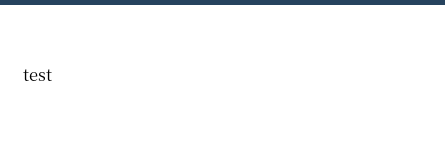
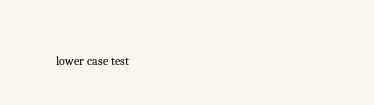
- test
+ lower case test

